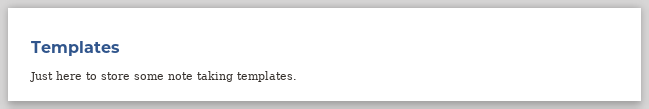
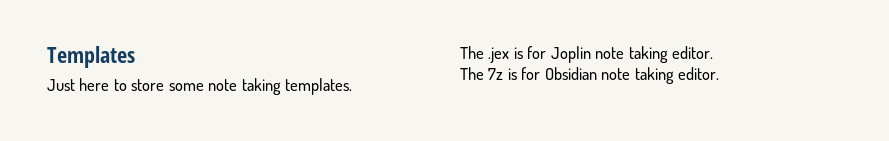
+ The .jex is for Joplin note taking editor.
+ The 7z is for Obsidian note taking editor.

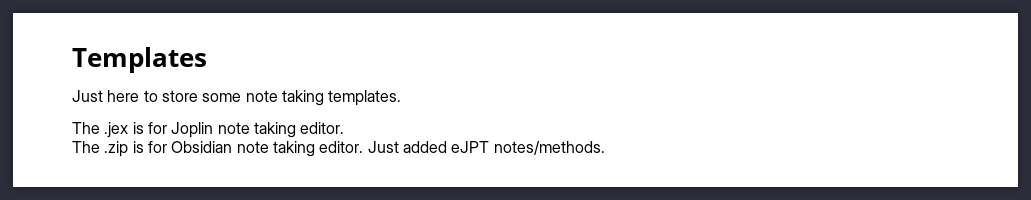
- The 7z is for Obsidian note taking editor.
+ The .zip is for Obsidian note taking editor.
+ Just added eJPT notes/methods.

